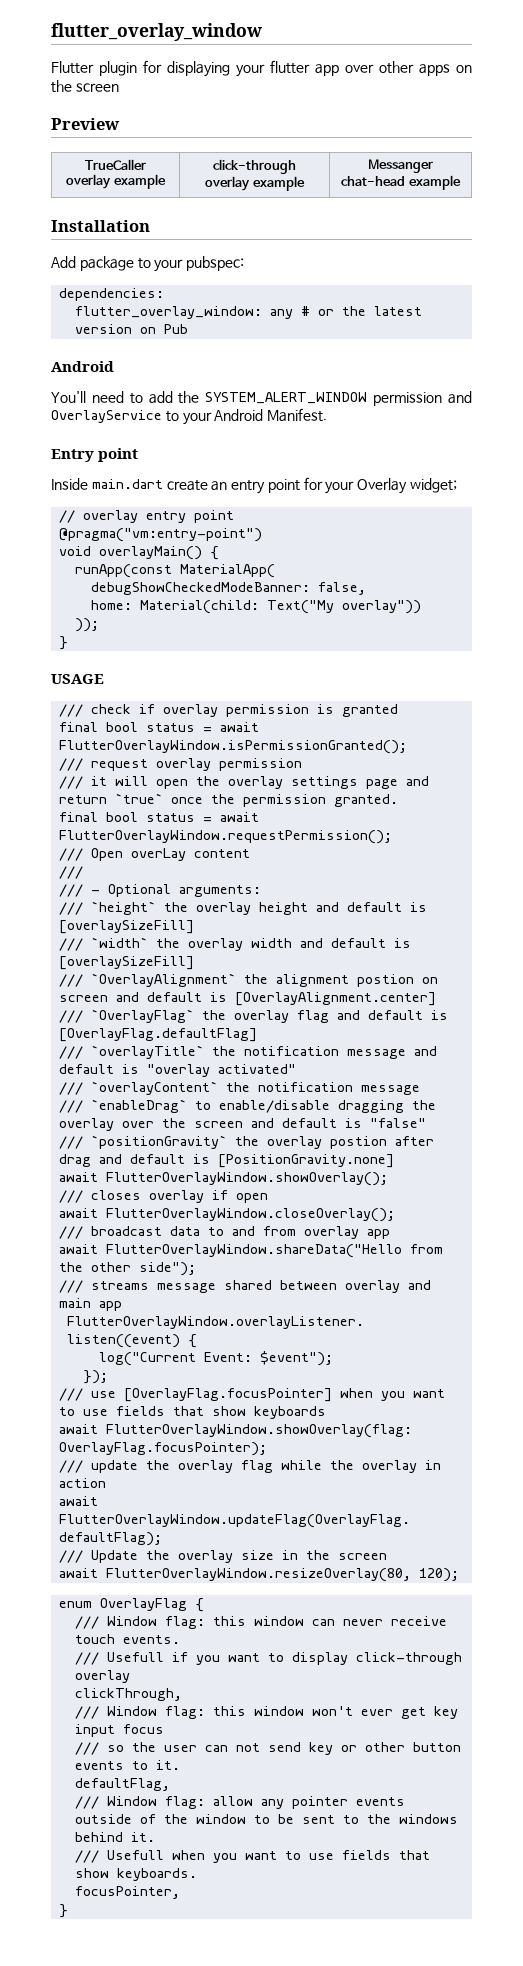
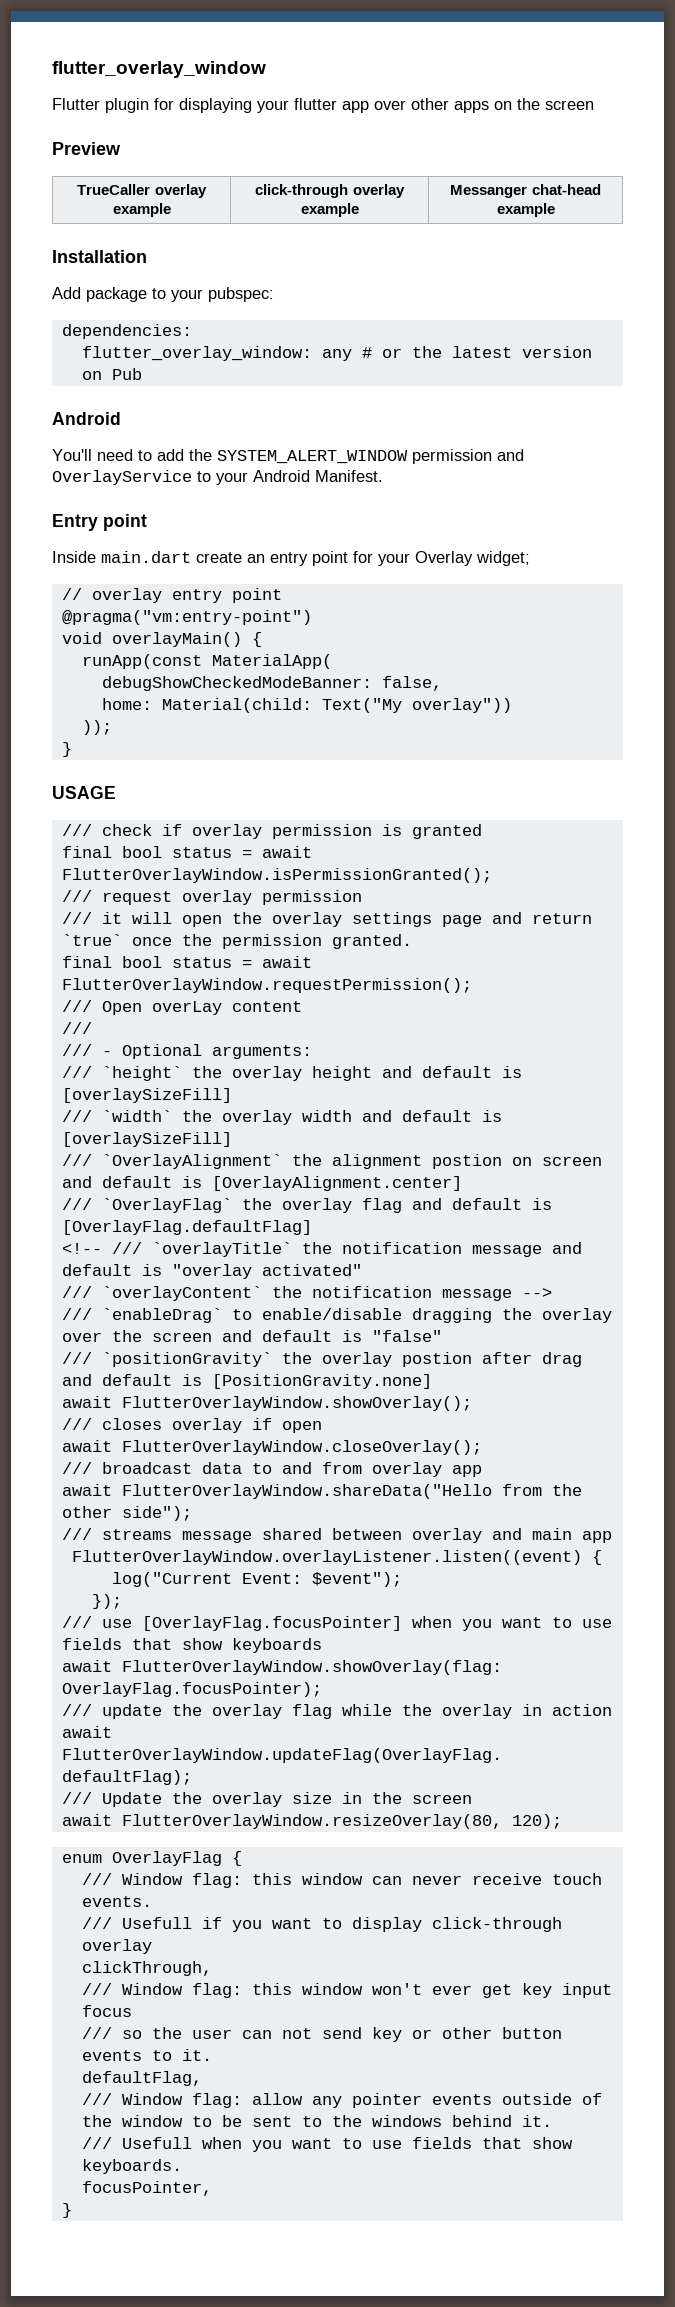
- /// `overlayTitle` the notification message and default is "overlay activated"
+ <!-- /// `overlayTitle` the notification message and default is "overlay activated"
- /// `overlayContent` the notification message
+ /// `overlayContent` the notification message -->

